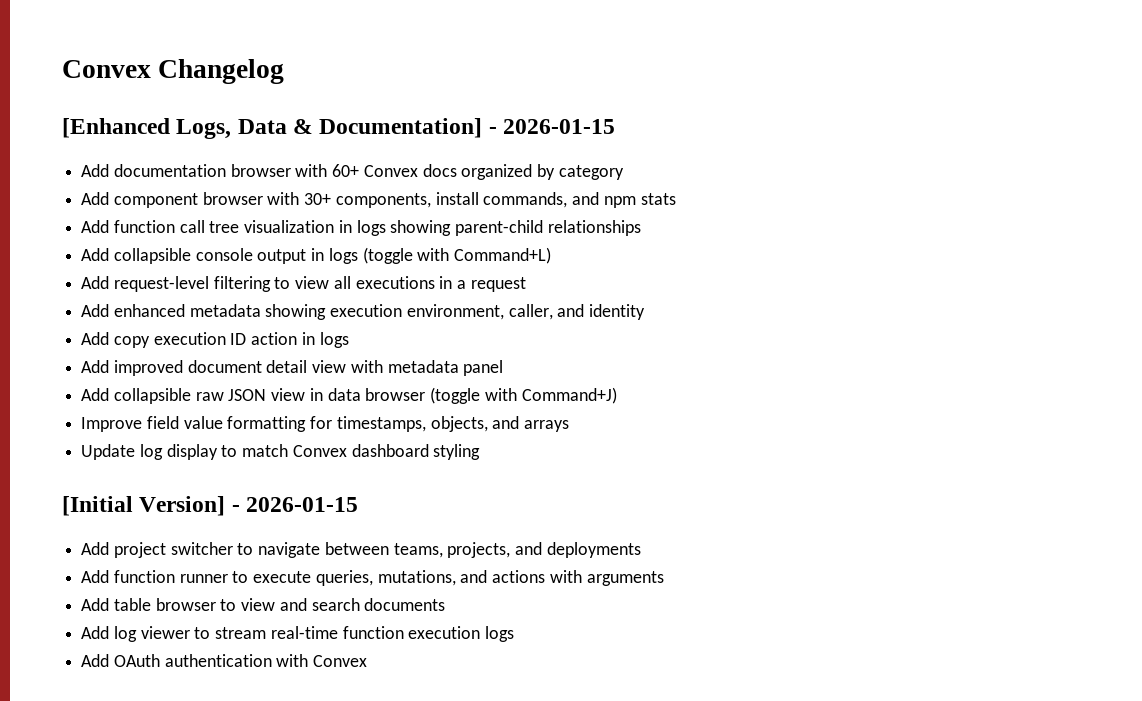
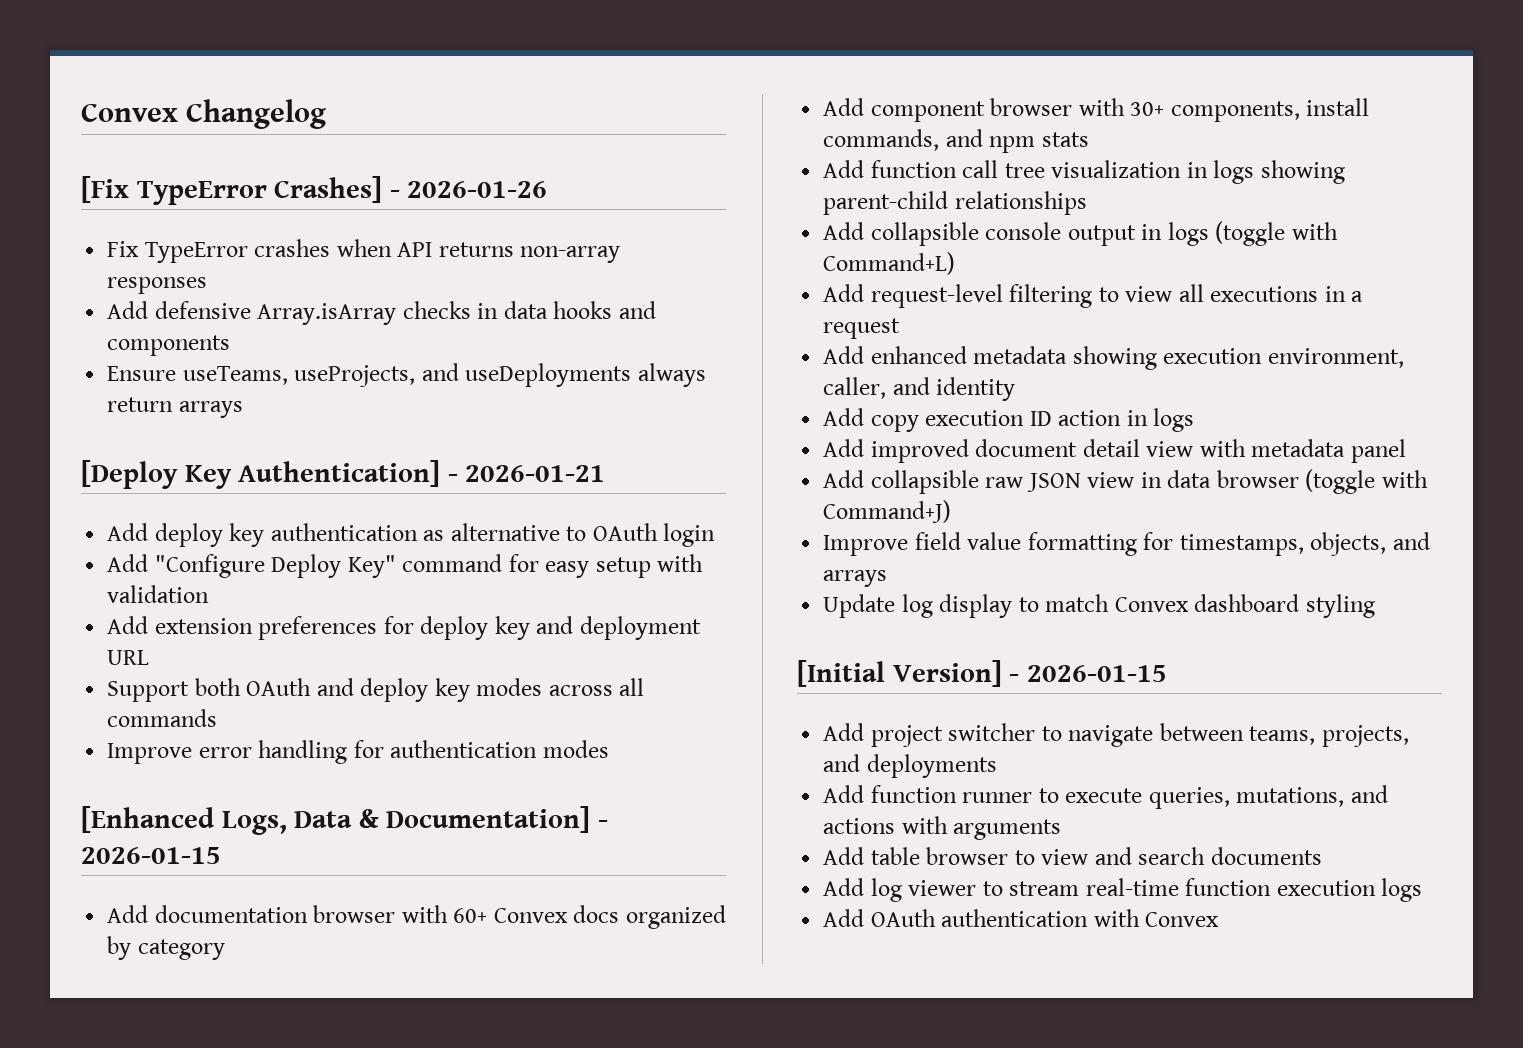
+ [Fix TypeError Crashes] - 2026-01-26
+ Fix TypeError crashes when API returns non-array responses
+ Add defensive Array.isArray checks in data hooks and components
+ Ensure useTeams, useProjects, and useDeployments always return arrays
+ [Deploy Key Authentication] - 2026-01-21
+ Add deploy key authentication as alternative to OAuth login
+ Add "Configure Deploy Key" command for easy setup with validation
+ Add extension preferences for deploy key and deployment URL
+ Support both OAuth and deploy key modes across all commands
+ Improve error handling for authentication modes

